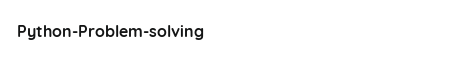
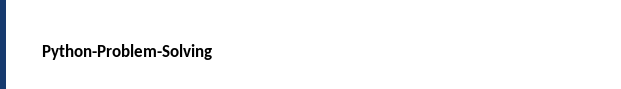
- Python-Problem-solving
+ Python-Problem-Solving

